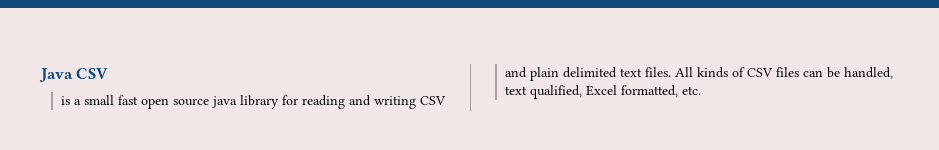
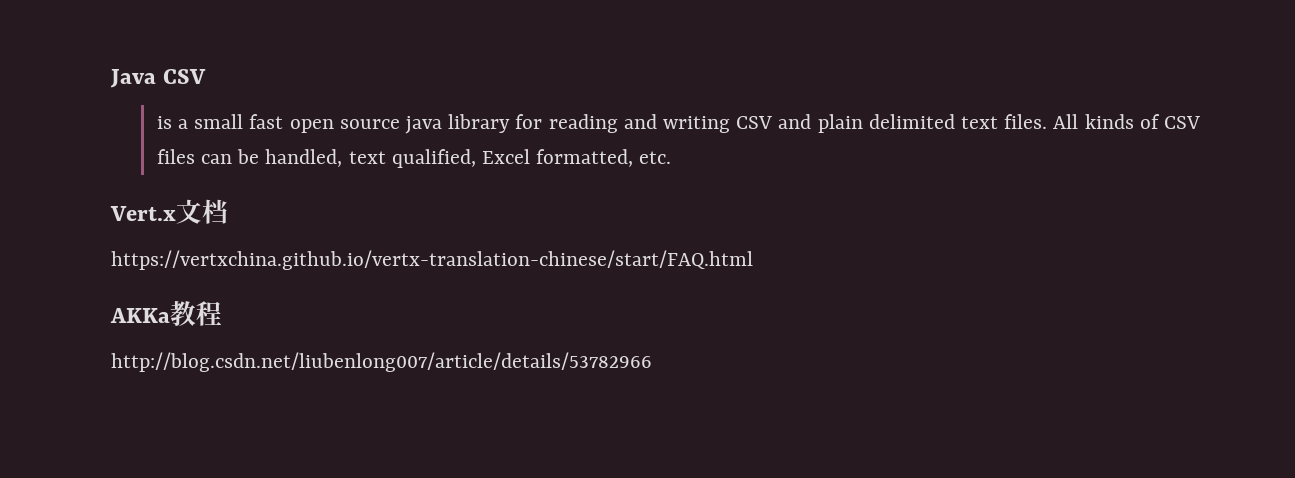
+ Vert.x文档
+ https://vertxchina.github.io/vertx-translation-chinese/start/FAQ.html
+ AKKa教程
+ http://blog.csdn.net/liubenlong007/article/details/53782966

